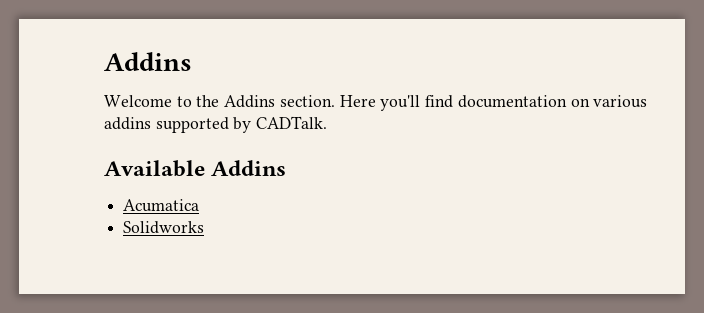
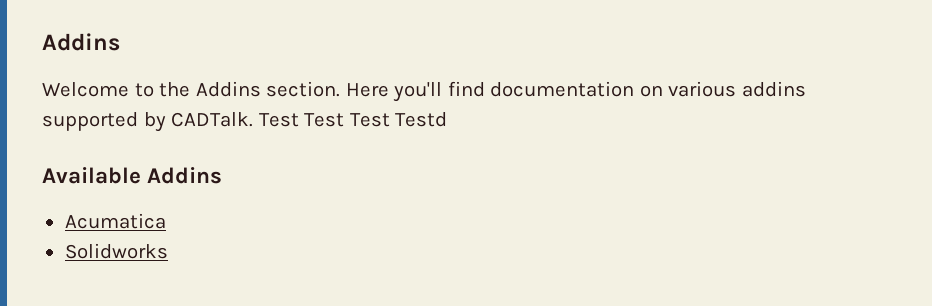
+ Test Test Test Testd

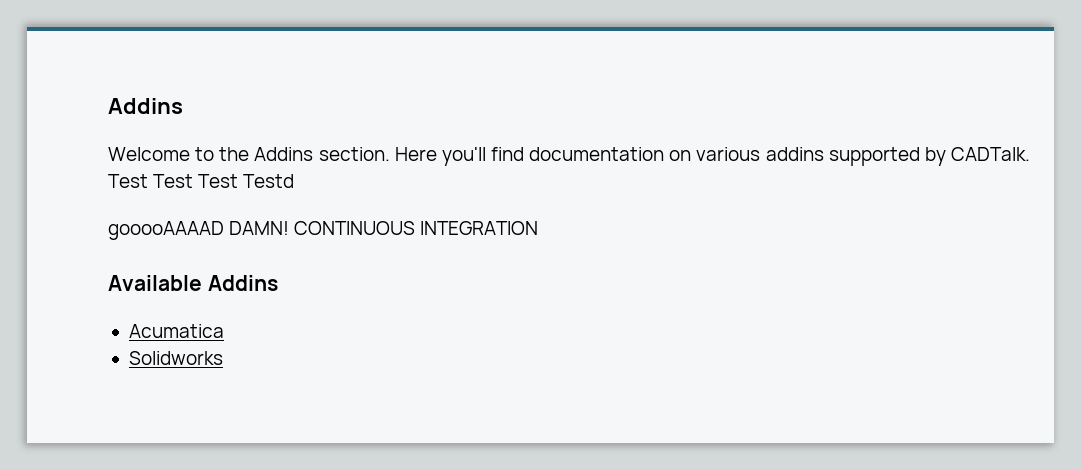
+ gooooAAAAD DAMN! CONTINUOUS INTEGRATION

